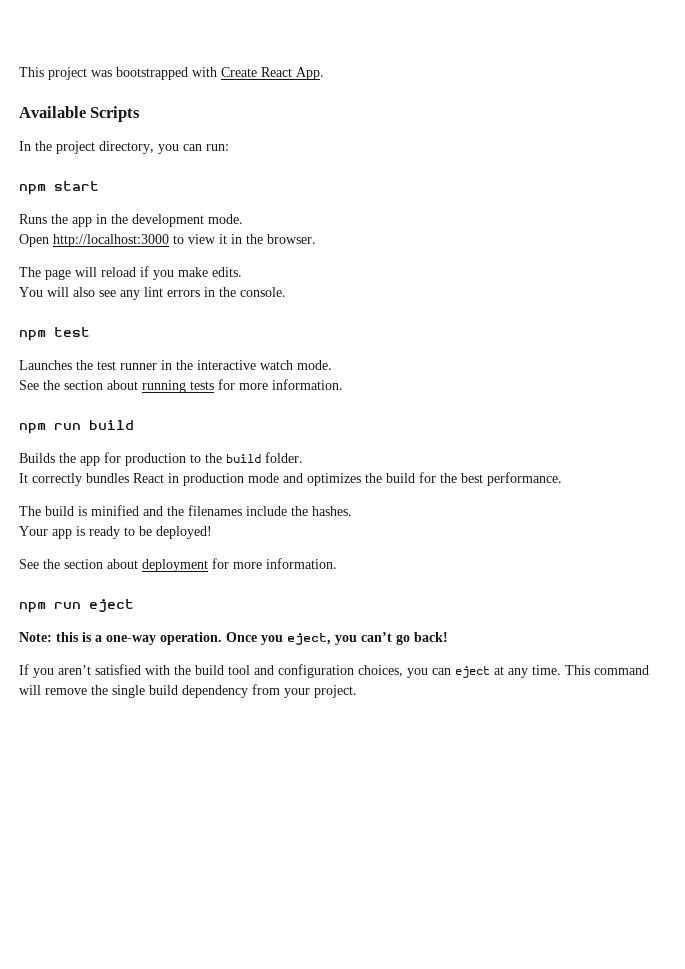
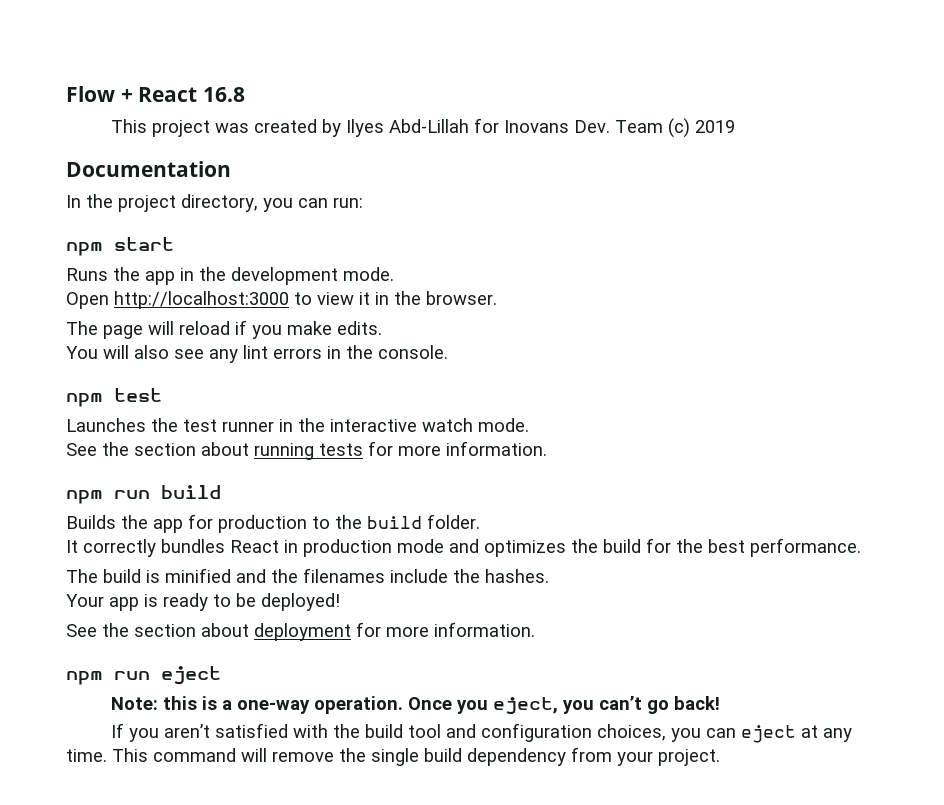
- This project was bootstrapped with Create React App.
- Available Scripts
+ Flow + React 16.8
+ This project was created by Ilyes Abd-Lillah for Inovans Dev. Team (c) 2019
+ Documentation

